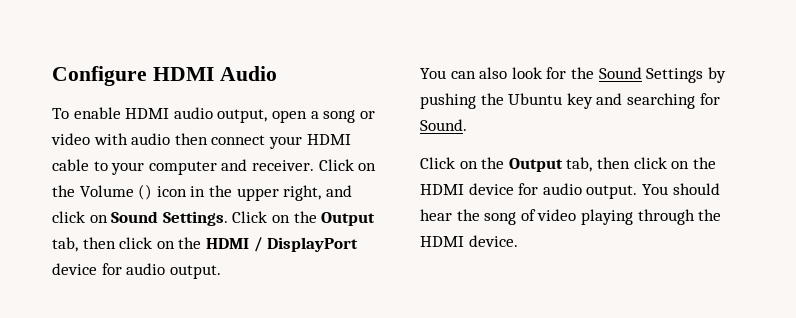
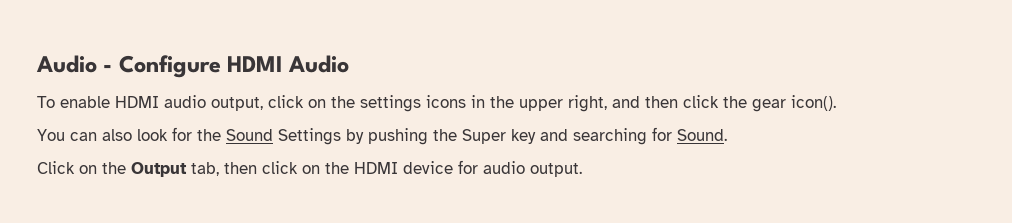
- Configure HDMI Audio
+ Audio - Configure HDMI Audio
- To enable HDMI audio output, open a song or video with audio then connect your HDMI cable to your computer and receiver. Click on the Volume () icon in the upper right, and click on Sound Settings. Click on the Output tab, then click on the HDMI / DisplayPort device for audio output.
+ To enable HDMI audio output, click on the settings icons in the upper right, and then click the gear icon().
- You can also look for the Sound Settings by pushing the Ubuntu key and searching for Sound.
+ You can also look for the Sound Settings by pushing the Super key and searching for Sound.
- You should hear the song of video playing through the HDMI device.

